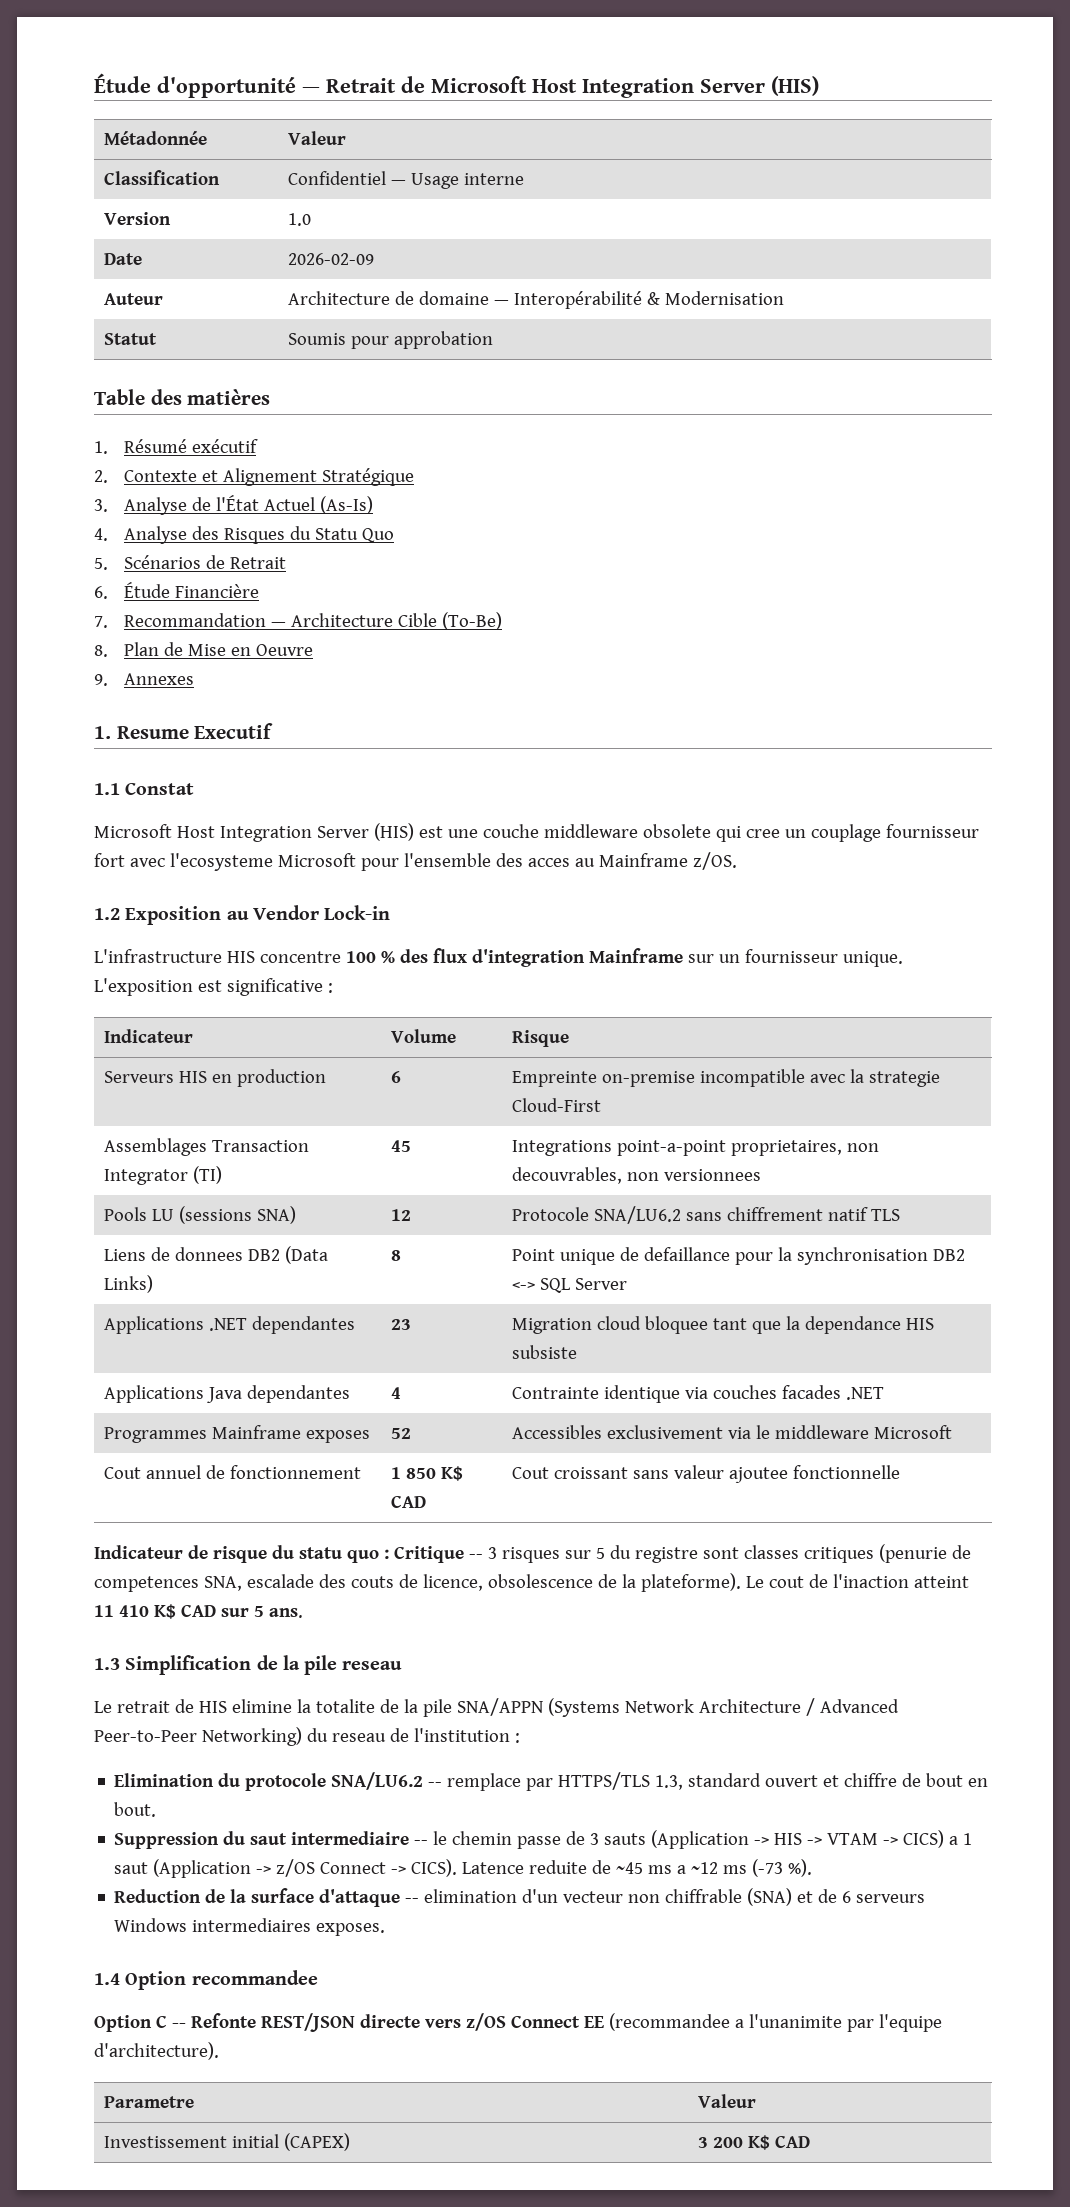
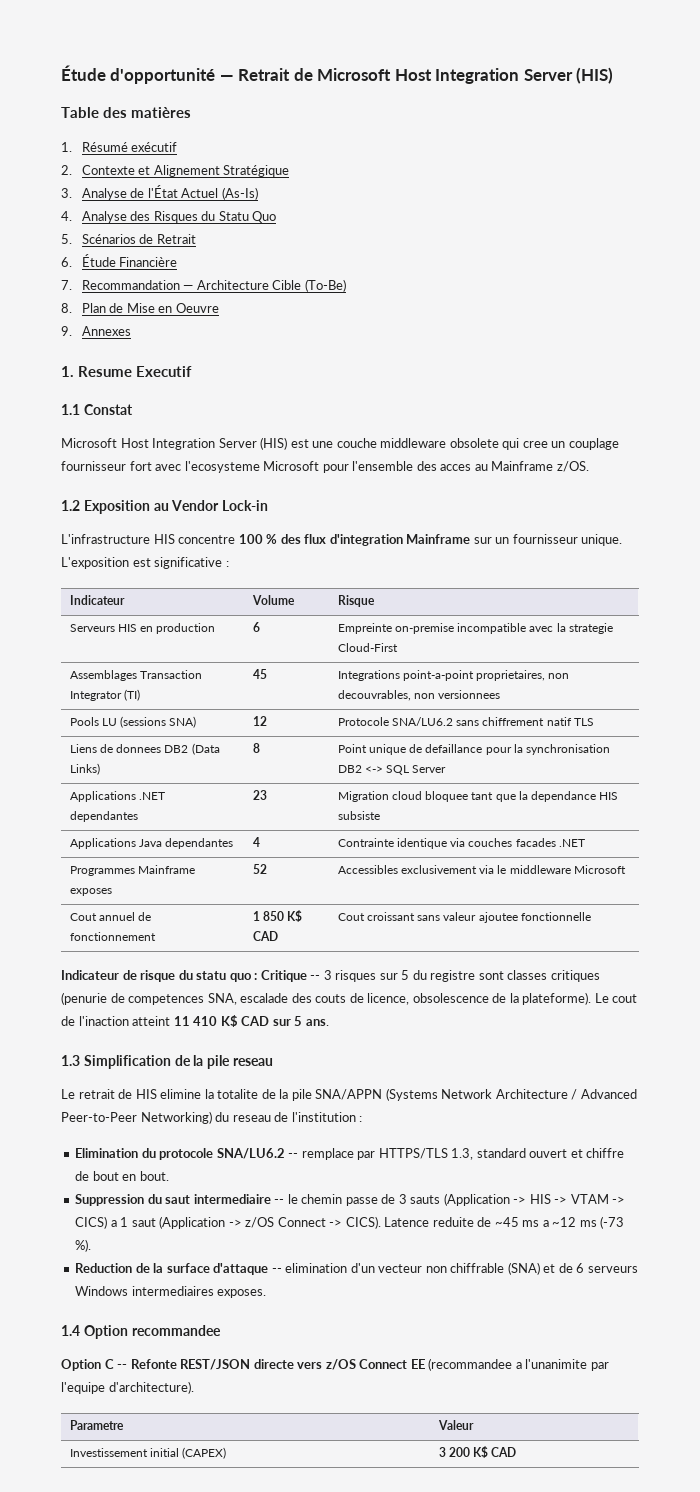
- Métadonnée | Valeur
- Classification | Confidentiel — Usage interne
- Version | 1.0
- Date | 2026-02-09
- Auteur | Architecture de domaine — Interopérabilité & Modernisation
- Statut | Soumis pour approbation

